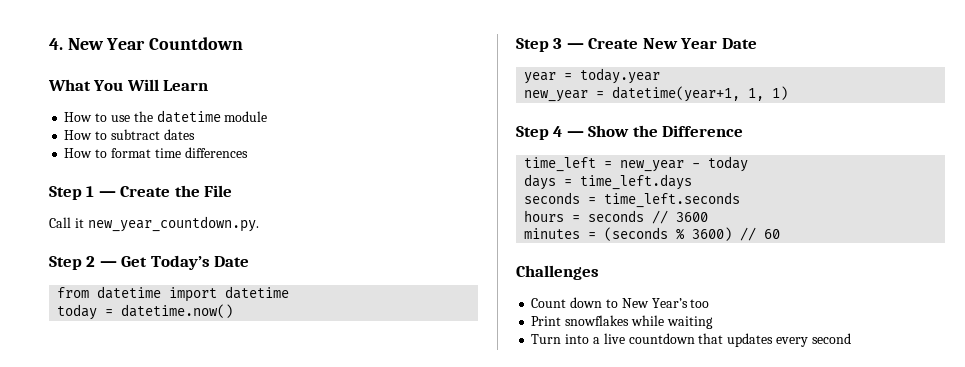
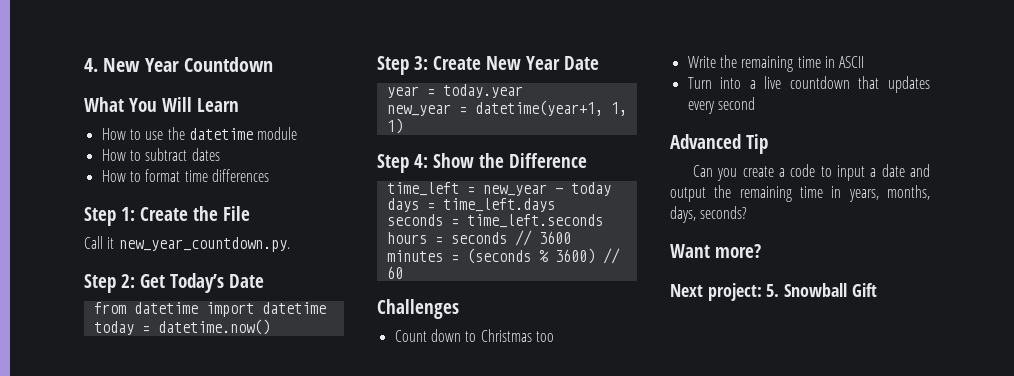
- Step 1 — Create the File
+ Step 1: Create the File
- Step 2 — Get Today’s Date
+ Step 2: Get Today’s Date
- Step 3 — Create New Year Date
+ Step 3: Create New Year Date
- Step 4 — Show the Difference
+ Step 4: Show the Difference
- Count down to New Year’s too
+ Count down to Christmas too
- Print snowflakes while waiting
+ Write the remaining time in ASCII
+ Advanced Tip
+ Can you create a code to input a date and output the remaining time in years, months, days, seconds?
+ Want more?
+ Next project: 5. Snowball Gift

